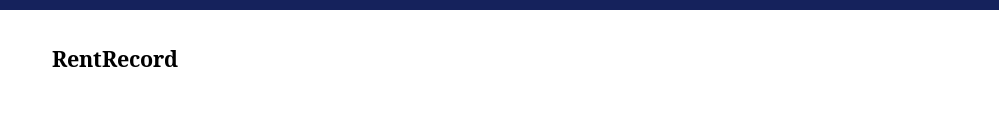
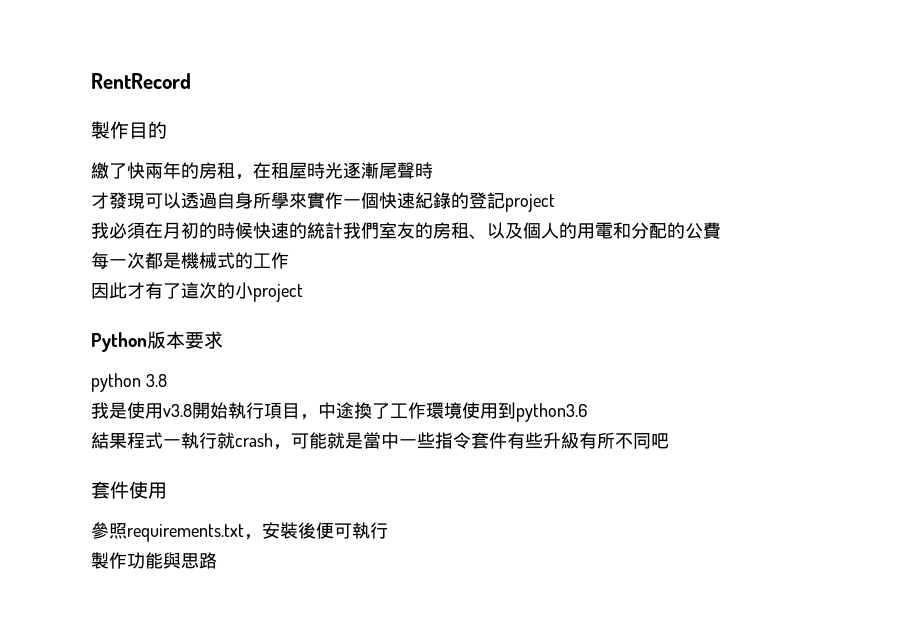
+ 製作目的
+ 繳了快兩年的房租，在租屋時光逐漸尾聲時
+ 才發現可以透過自身所學來實作一個快速紀錄的登記project
+ 我必須在月初的時候快速的統計我們室友的房租、以及個人的用電和分配的公費
+ 每一次都是機械式的工作
+ 因此才有了這次的小project
+ Python版本要求
+ python 3.8
+ 我是使用v3.8開始執行項目，中途換了工作環境使用到python3.6
+ 結果程式一執行就crash，可能就是當中一些指令套件有些升級有所不同吧
+ 套件使用
+ 參照requirements.txt，安裝後便可執行
+ 製作功能與思路

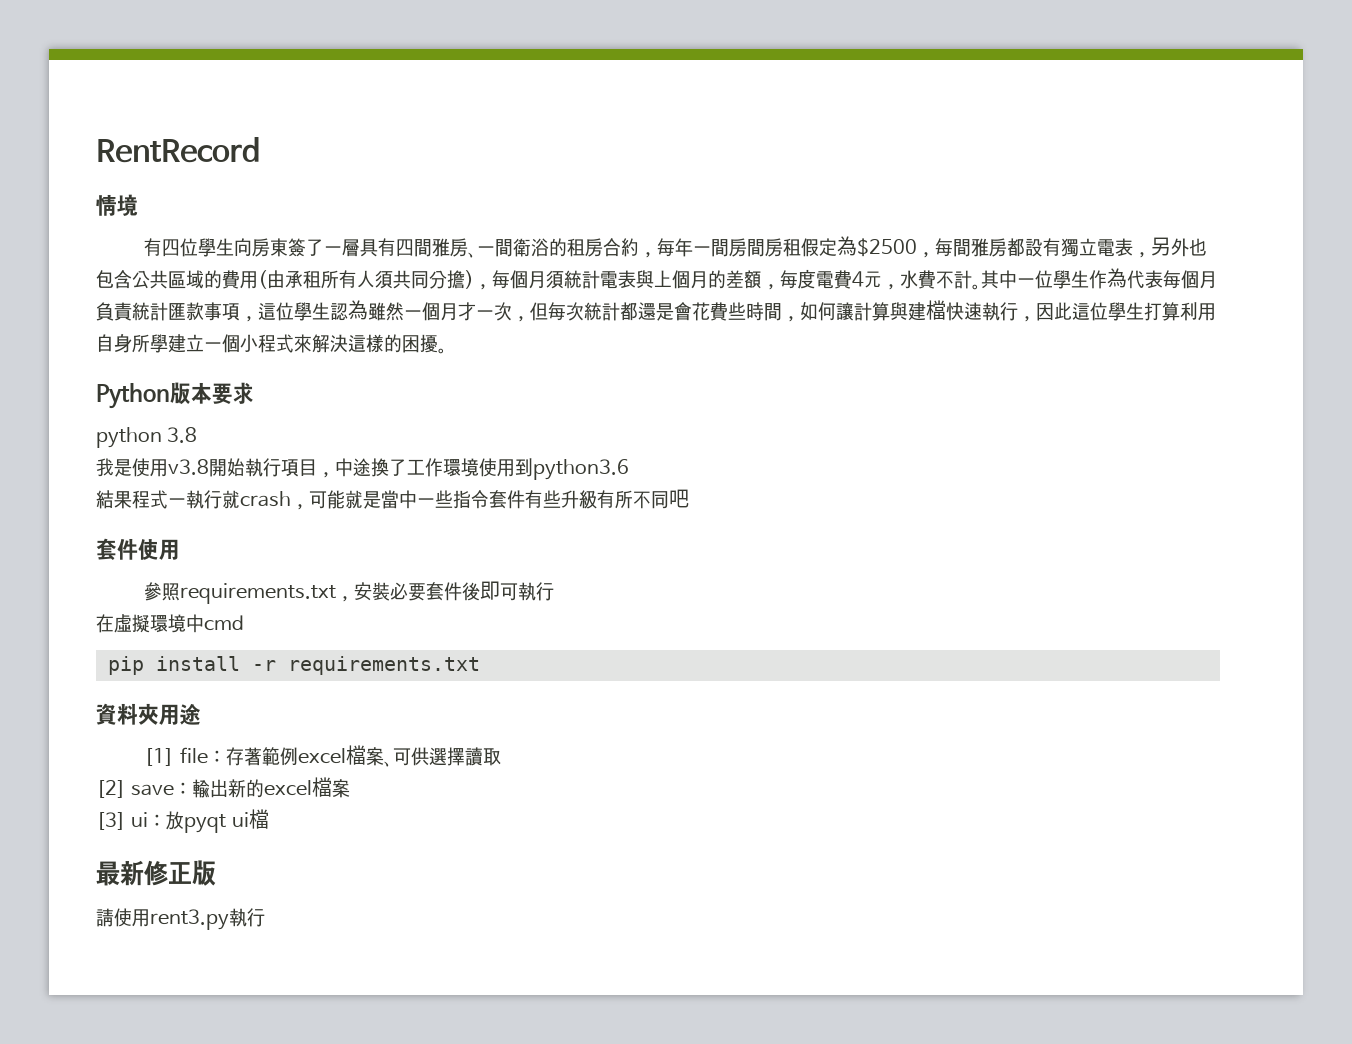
- 製作目的
- 繳了快兩年的房租，在租屋時光逐漸尾聲時
- 才發現可以透過自身所學來實作一個快速紀錄的登記project
- 我必須在月初的時候快速的統計我們室友的房租、以及個人的用電和分配的公費
- 每一次都是機械式的工作
- 因此才有了這次的小project
+ 情境
+ 有四位學生向房東簽了一層具有四間雅房、一間衛浴的租房合約，每年一間房間房租假定為$2500，每間雅房都設有獨立電表，另外也包含公共區域的費用(由承租所有人須共同分擔)，每個月須統計電表與上個月的差額，每度電費4元，水費不計。其中一位學生作為代表每個月負責統計匯款事項，這位學生認為雖然一個月才一次，但每次統計都還是會花費些時間，如何讓計算與建檔快速執行，因此這位學生打算利用自身所學建立一個小程式來解決這樣的困擾。
- 參照requirements.txt，安裝後便可執行
+ 參照requirements.txt，安裝必要套件後即可執行
- 製作功能與思路
+ 在虛擬環境中cmd
+ pip install -r requirements.txt
+ 資料夾用途
+ [1] file：存著範例excel檔案、可供選擇讀取
+ [2] save：輸出新的excel檔案
+ [3] ui：放pyqt ui檔
+ 最新修正版
+ 請使用rent3.py執行

